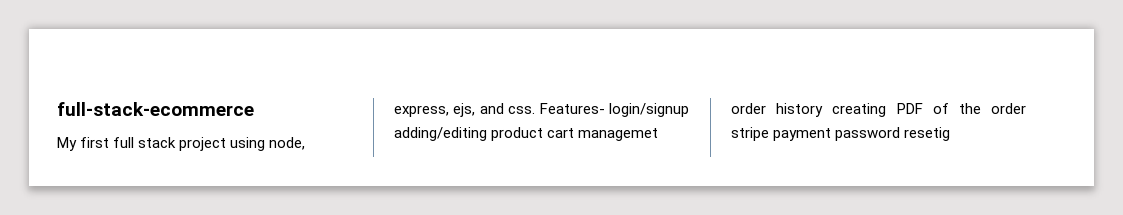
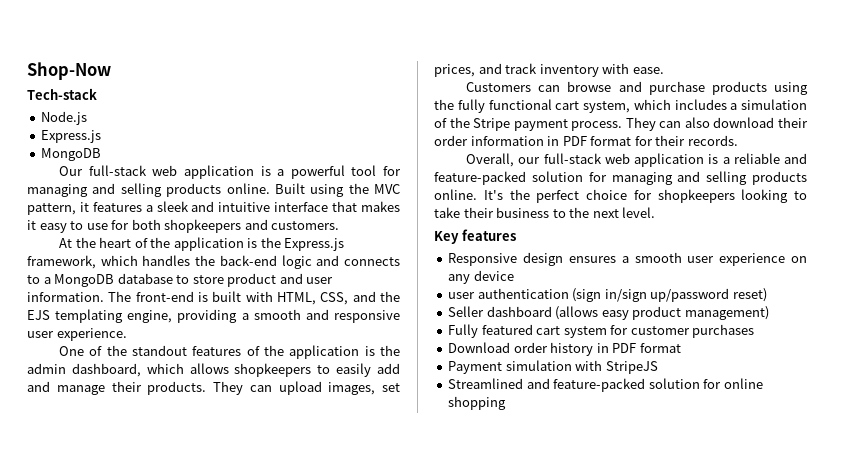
- full-stack-ecommerce
- My first full stack project using node, express, ejs, and css. Features- login/signup adding/editing product cart managemet order history creating PDF of the order stripe payment password resetig
+ Shop-Now
+ Tech-stack
+ Node.js
+ Express.js
+ MongoDB
+ Our full-stack web application is a powerful tool for managing and selling products online. Built using the MVC pattern, it features a sleek and intuitive interface that makes it easy to use for both shopkeepers and customers.
+ At the heart of the application is the Express.js framework, which handles the back-end logic and connects to a MongoDB database to store product and user information. The front-end is built with HTML, CSS, and the EJS templating engine, providing a smooth and responsive user experience.
+ One of the standout features of the application is the admin dashboard, which allows shopkeepers to easily add and manage their products. They can upload images, set prices, and track inventory with ease.
+ Customers can browse and purchase products using the fully functional cart system, which includes a simulation of the Stripe payment process. They can also download their order information in PDF format for their records.
+ Overall, our full-stack web application is a reliable and feature-packed solution for managing and selling products online. It's the perfect choice for shopkeepers looking to take their business to the next level.
+ Key features
+ Responsive design ensures a smooth user experience on any device
+ user authentication (sign in/sign up/password reset)
+ Seller dashboard (allows easy product management)
+ Fully featured cart system for customer purchases
+ Download order history in PDF format
+ Payment simulation with StripeJS
+ Streamlined and feature-packed solution for online shopping

